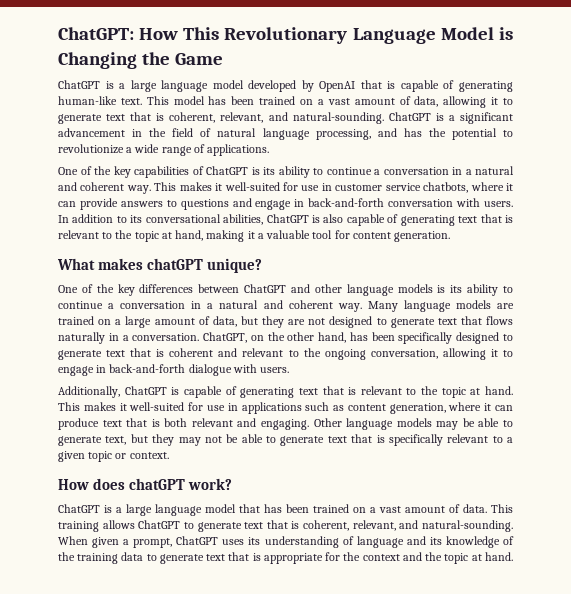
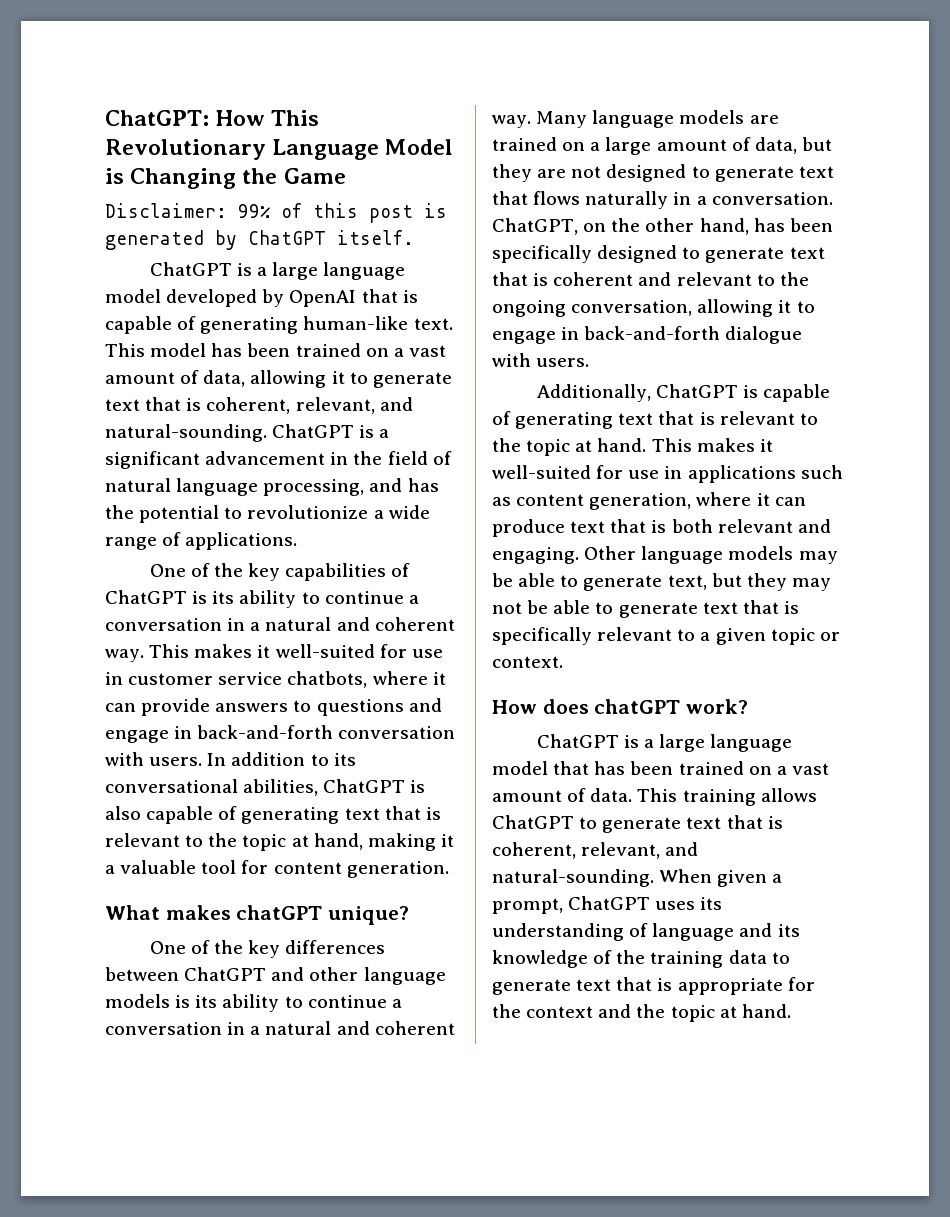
+ Disclaimer: 99% of this post is generated by ChatGPT itself.

